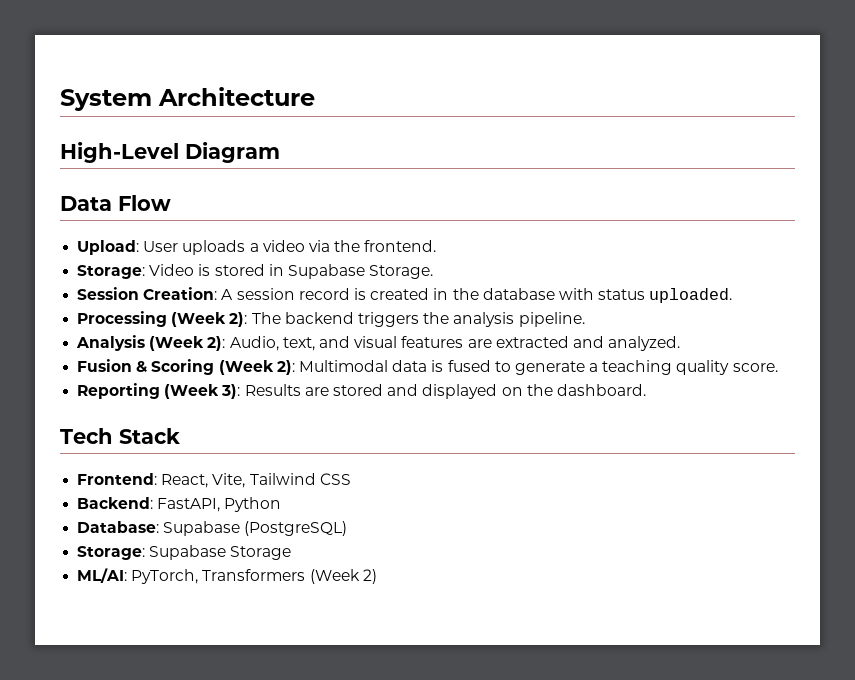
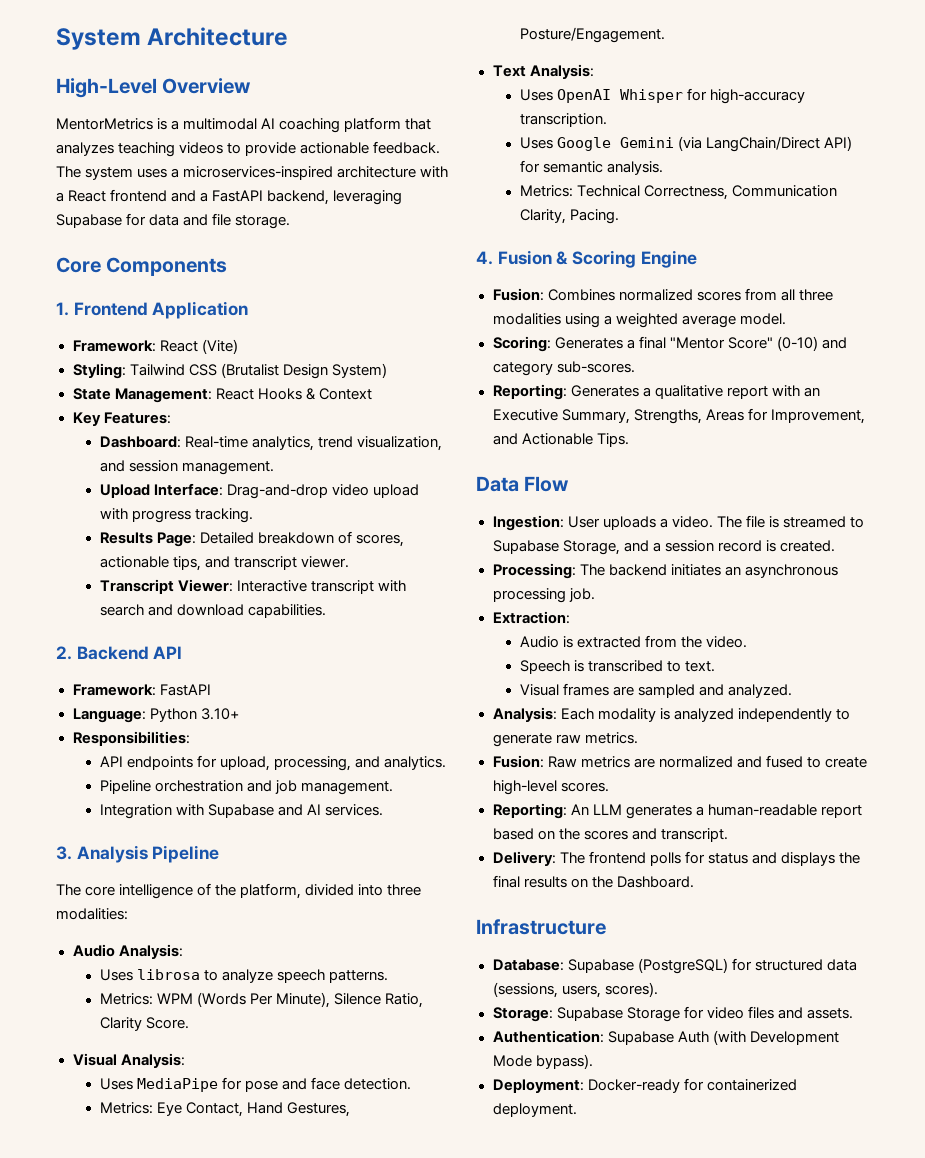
- High-Level Diagram
+ High-Level Overview
+ MentorMetrics is a multimodal AI coaching platform that analyzes teaching videos to provide actionable feedback. The system uses a microservices-inspired architecture with a React frontend and a FastAPI backend, leveraging Supabase for data and file storage.
+ Core Components
+ 1. Frontend Application
+ Framework: React (Vite)
+ Styling: Tailwind CSS (Brutalist Design System)
+ State Management: React Hooks & Context
+ Key Features:
+ Dashboard: Real-time analytics, trend visualization, and session management.
+ Upload Interface: Drag-and-drop video upload with progress tracking.
+ Results Page: Detailed breakdown of scores, actionable tips, and transcript viewer.
+ Transcript Viewer: Interactive transcript with search and download capabilities.
+ 2. Backend API
+ Framework: FastAPI
+ Language: Python 3.10+
+ Responsibilities:
+ API endpoints for upload, processing, and analytics.
+ Pipeline orchestration and job management.
+ Integration with Supabase and AI services.
+ 3. Analysis Pipeline
+ The core intelligence of the platform, divided into three modalities:
+ Audio Analysis:
+ Uses librosa to analyze speech patterns.
+ Metrics: WPM (Words Per Minute), Silence Ratio, Clarity Score.
+ Visual Analysis:
+ Uses MediaPipe for pose and face detection.
+ Metrics: Eye Contact, Hand Gestures, Posture/Engagement.
+ Text Analysis:
+ Uses OpenAI Whisper for high-accuracy transcription.
+ Uses Google Gemini (via LangChain/Direct API) for semantic analysis.
+ Metrics: Technical Correctness, Communication Clarity, Pacing.
+ 4. Fusion & Scoring Engine
+ Fusion: Combines normalized scores from all three modalities using a weighted average model.
+ Scoring: Generates a final "Mentor Score" (0-10) and category sub-scores.
+ Reporting: Generates a qualitative report with an Executive Summary, Strengths, Areas for Improvement, and Actionable Tips.
- Upload: User uploads a video via the frontend.
- Storage: Video is stored in Supabase Storage.
- Session Creation: A session record is created in the database with status uploaded.
- Processing (Week 2): The backend triggers the analysis pipeline.
- Analysis (Week 2): Audio, text, and visual features are extracted and analyzed.
- Fusion & Scoring (Week 2): Multimodal data is fused to generate a teaching quality score.
- Reporting (Week 3): Results are stored and displayed on the dashboard.
- Tech Stack
- Frontend: React, Vite, Tailwind CSS
- Backend: FastAPI, Python
- Database: Supabase (PostgreSQL)
- Storage: Supabase Storage
- ML/AI: PyTorch, Transformers (Week 2)
+ Ingestion: User uploads a video. The file is streamed to Supabase Storage, and a session record is created.
+ Processing: The backend initiates an asynchronous processing job.
+ Extraction:
+ Audio is extracted from the video.
+ Speech is transcribed to text.
+ Visual frames are sampled and analyzed.
+ Analysis: Each modality is analyzed independently to generate raw metrics.
+ Fusion: Raw metrics are normalized and fused to create high-level scores.
+ Reporting: An LLM generates a human-readable report based on the scores and transcript.
+ Delivery: The frontend polls for status and displays the final results on the Dashboard.
+ Infrastructure
+ Database: Supabase (PostgreSQL) for structured data (sessions, users, scores).
+ Storage: Supabase Storage for video files and assets.
+ Authentication: Supabase Auth (with Development Mode bypass).
+ Deployment: Docker-ready for containerized deployment.

